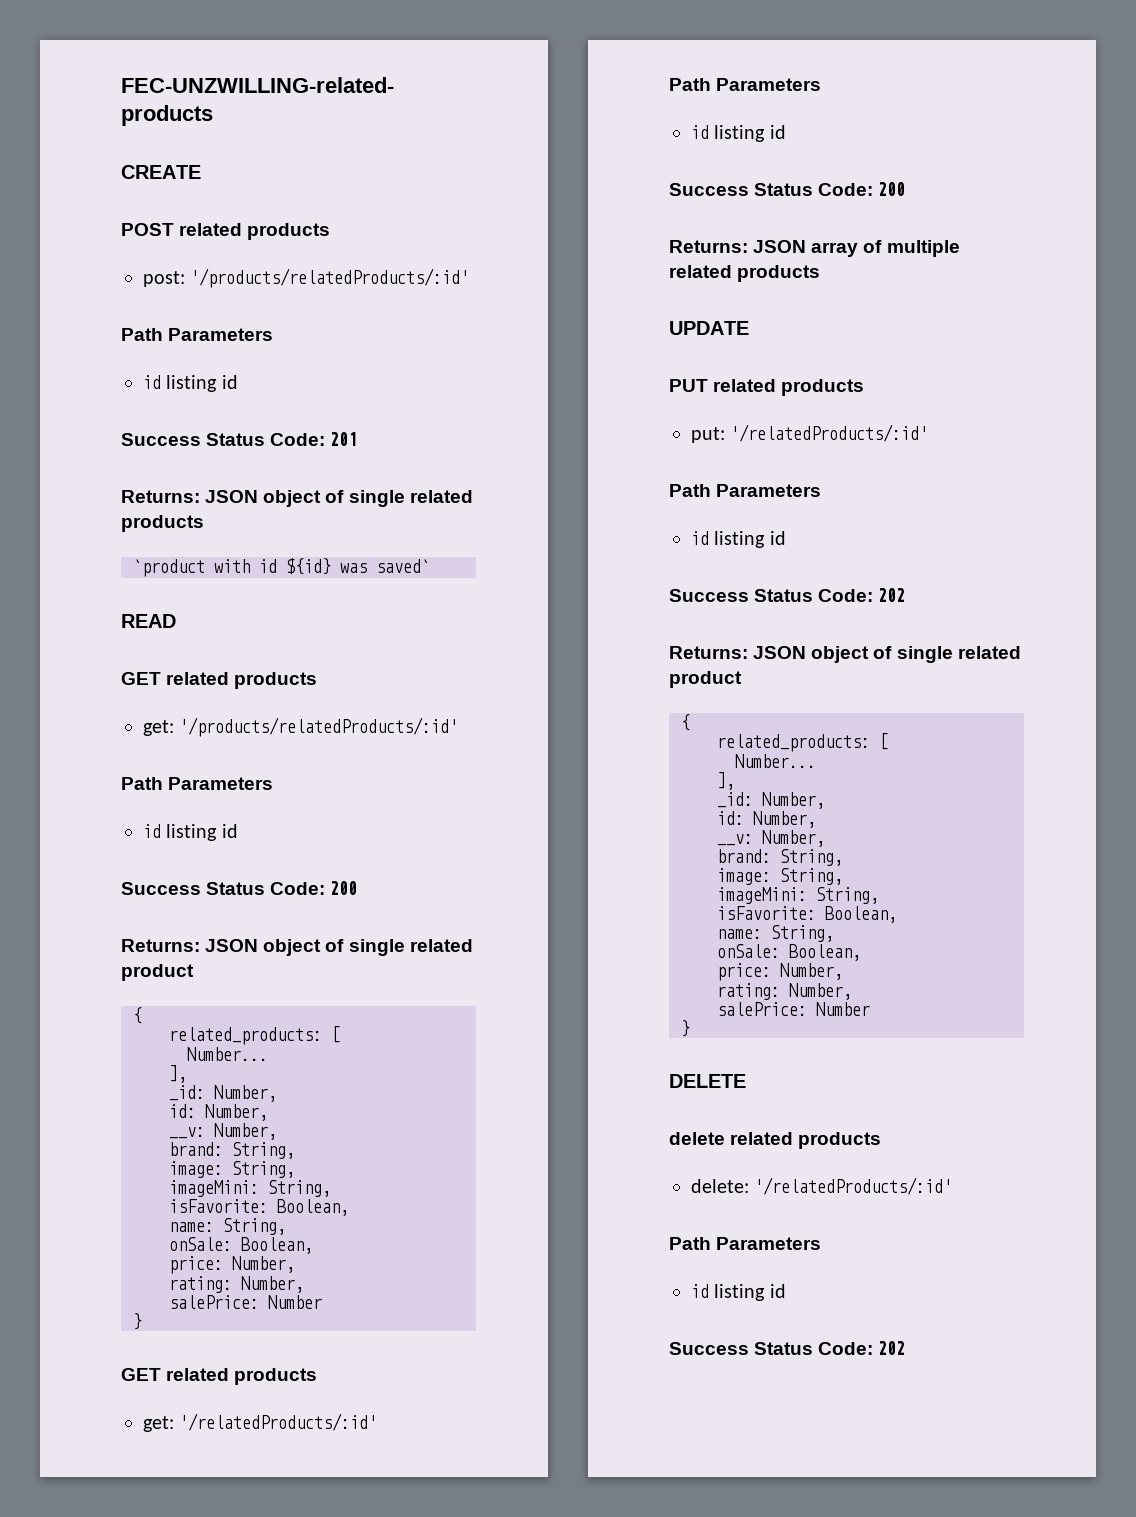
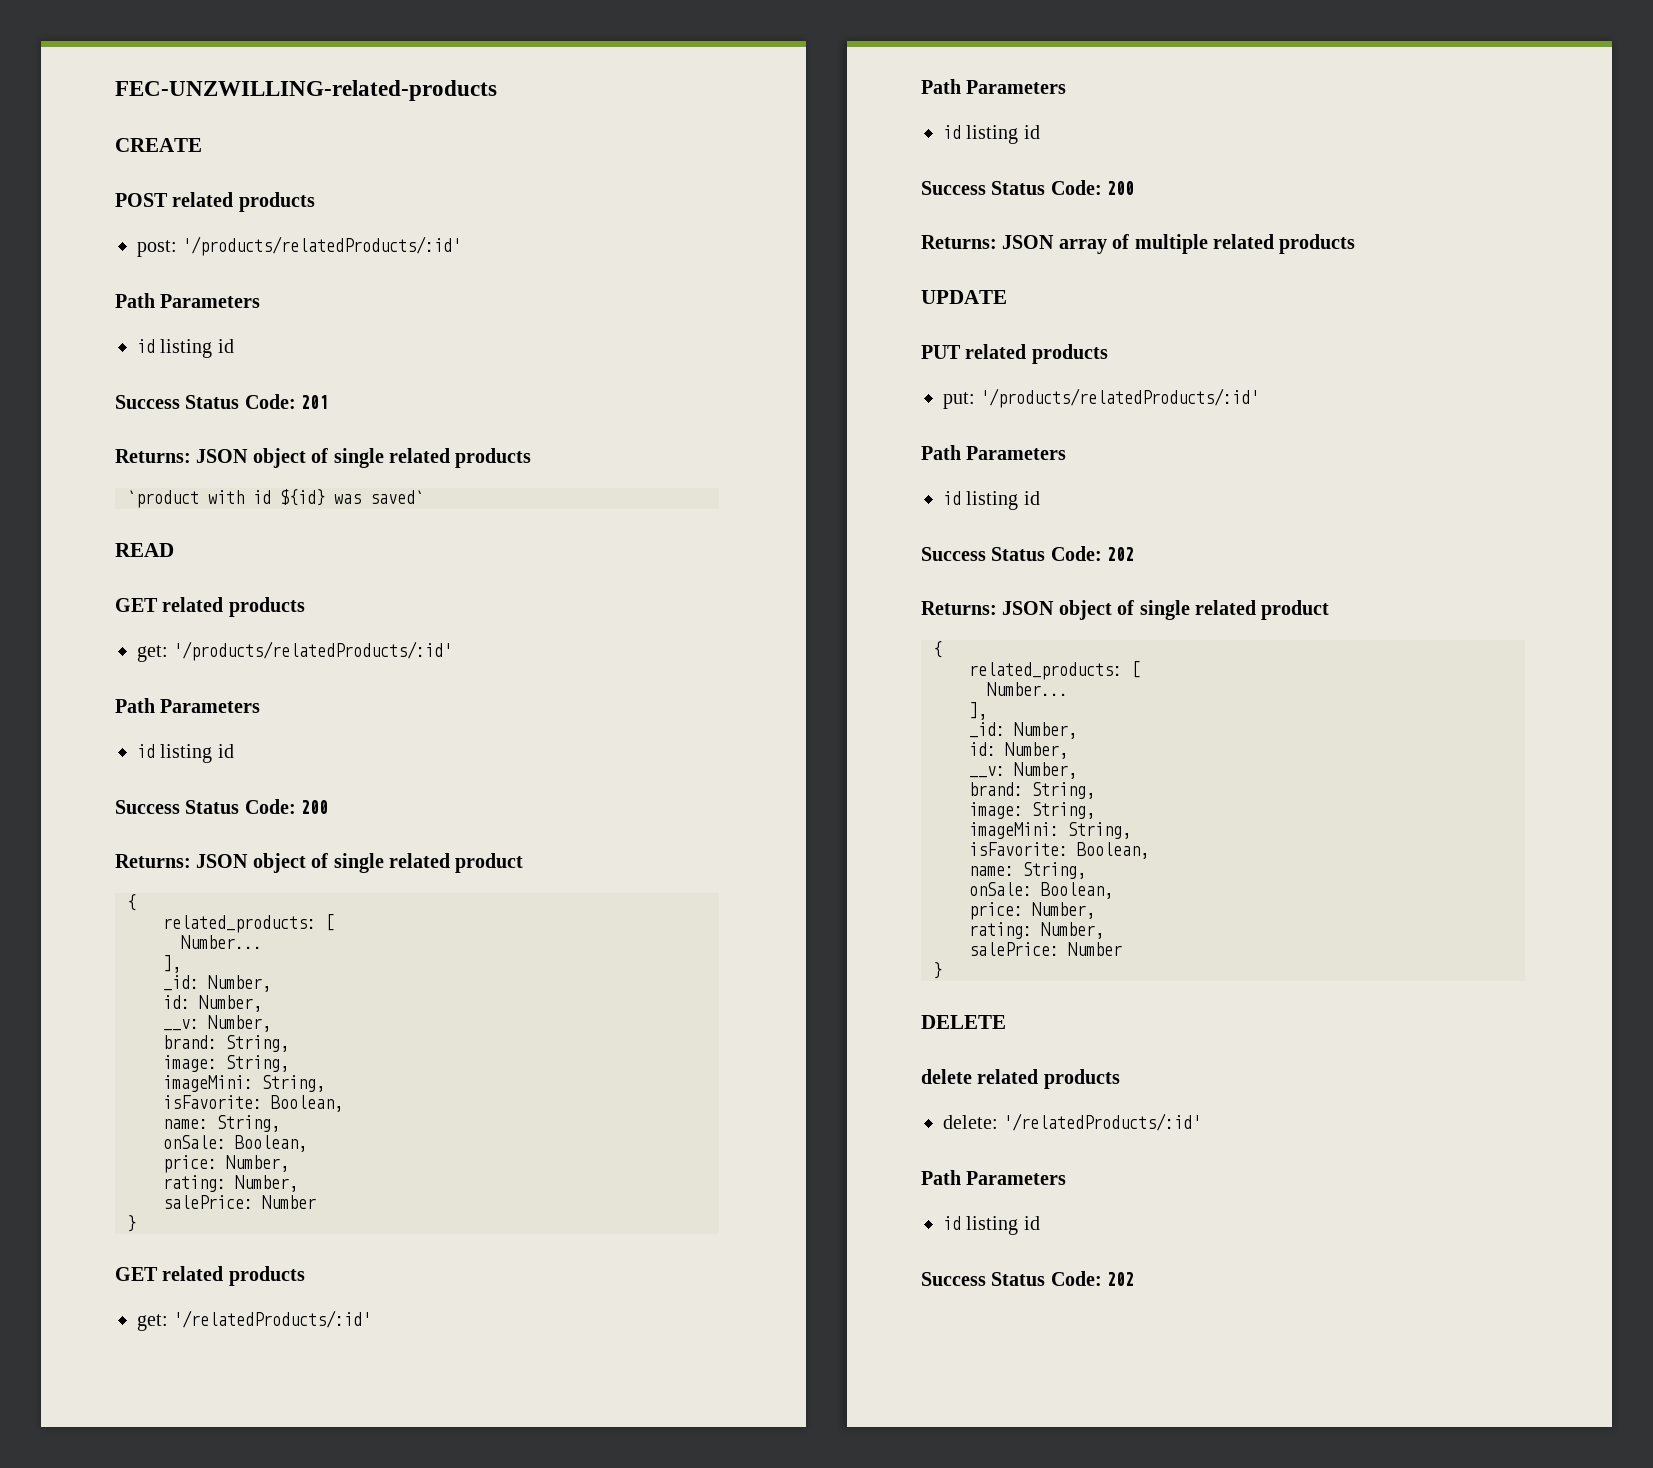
- put: '/relatedProducts/:id'
+ put: '/products/relatedProducts/:id'

